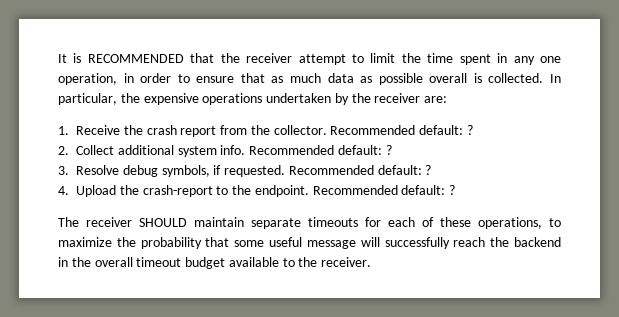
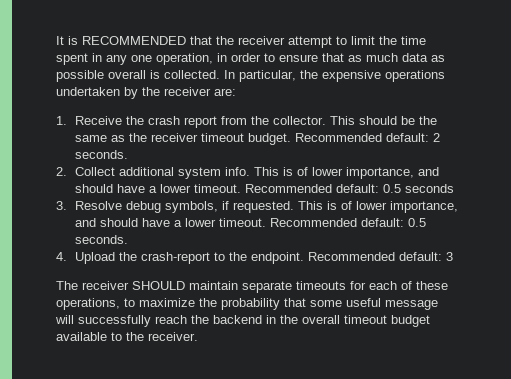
- 1. Receive the crash report from the collector. Recommended default: ?
+ 1. Receive the crash report from the collector. This should be the same as the receiver timeout budget. Recommended default: 2 seconds.
- 2. Collect additional system info. Recommended default: ?
+ 2. Collect additional system info. This is of lower importance, and should have a lower timeout. Recommended default: 0.5 seconds
- 3. Resolve debug symbols, if requested. Recommended default: ?
+ 3. Resolve debug symbols, if requested. This is of lower importance, and should have a lower timeout. Recommended default: 0.5 seconds.
- 4. Upload the crash-report to the endpoint. Recommended default: ?
+ 4. Upload the crash-report to the endpoint. Recommended default: 3

